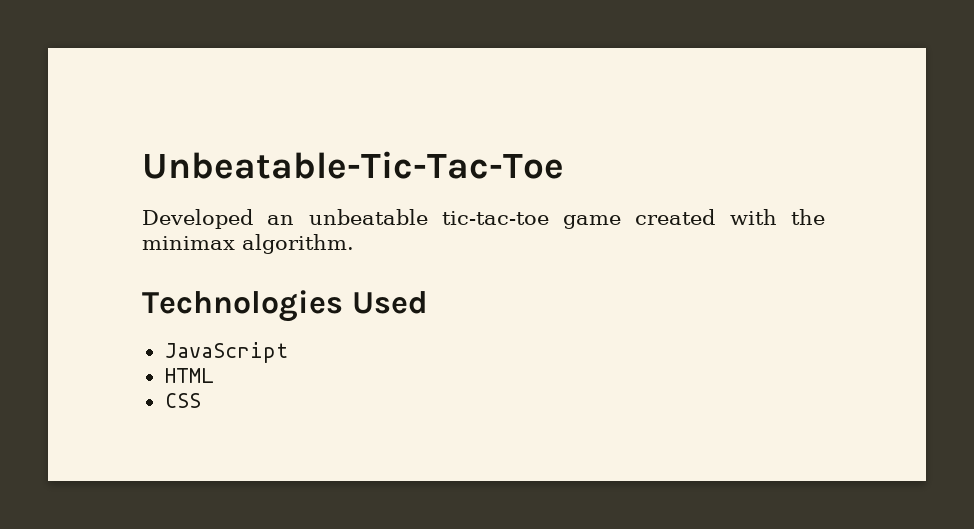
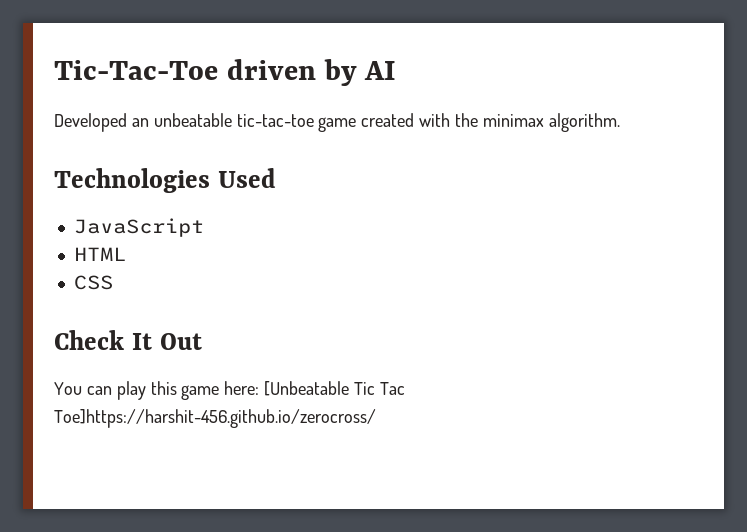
- Unbeatable-Tic-Tac-Toe
+ Tic-Tac-Toe driven by AI
+ Check It Out
+ You can play this game here: [Unbeatable Tic Tac Toe]https://harshit-456.github.io/zerocross/

